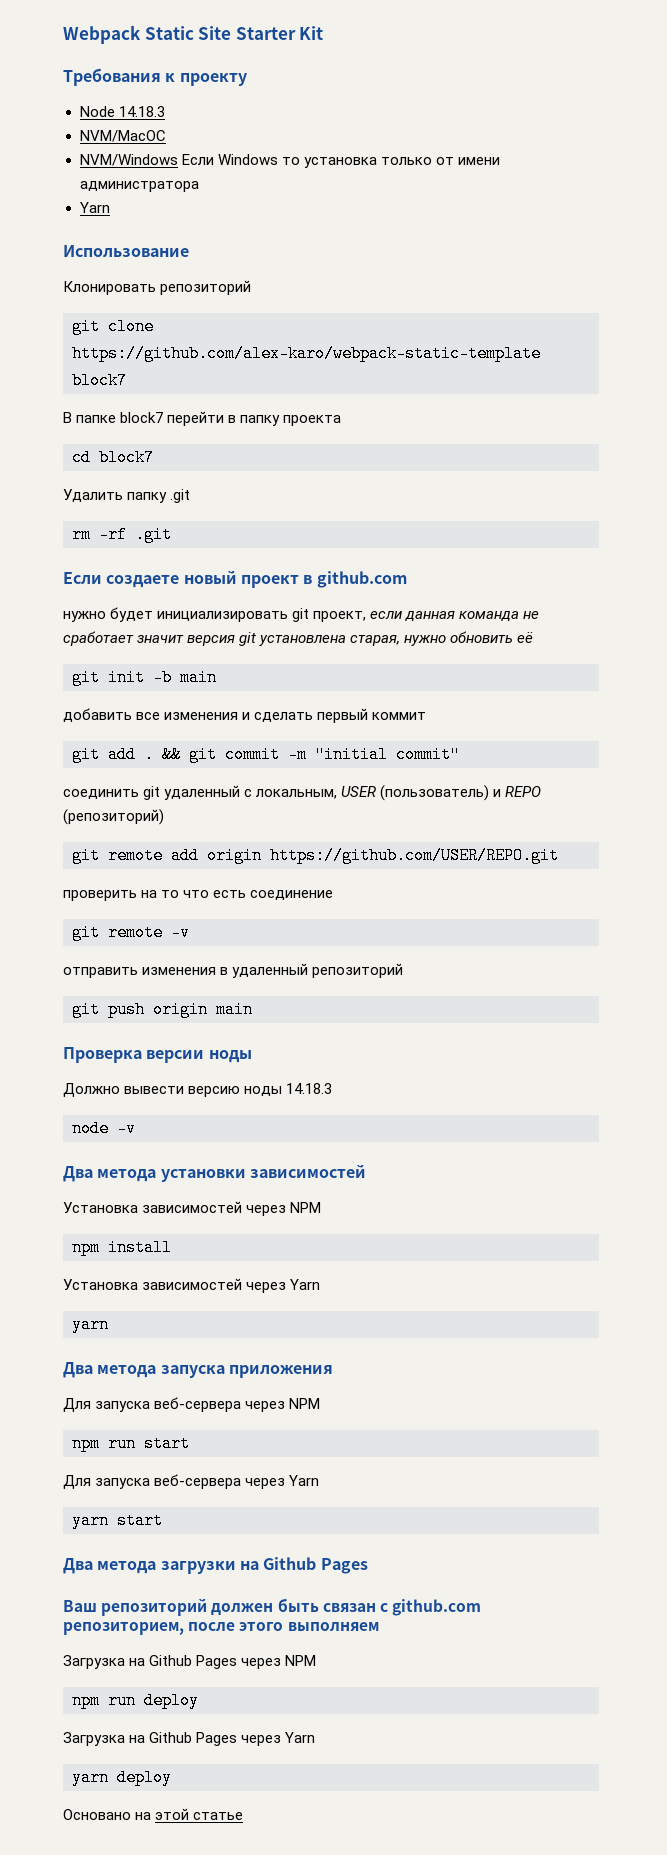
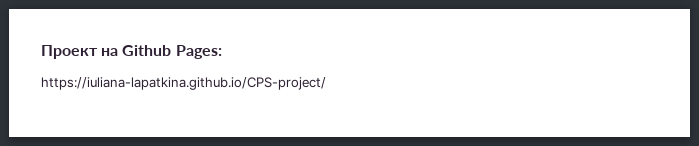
- Webpack Static Site Starter Kit
- Требования к проекту
- Node 14.18.3
- NVM/MacOC
- NVM/Windows Если Windows то установка только от имени администратора
- Yarn
- Использование
- Клонировать репозиторий
- git clone https://github.com/alex-karo/webpack-static-template block7
- В папке block7 перейти в папку проекта
- cd block7
- Удалить папку .git
- rm -rf .git
- Если создаете новый проект в github.com
- нужно будет инициализировать git проект, если данная команда не сработает значит версия git установлена старая, нужно обновить её
- git init -b main
- добавить все изменения и сделать первый коммит
- git add . && git commit -m "initial commit"
- соединить git удаленный с локальным, USER (пользователь) и REPO (репозиторий)
- git remote add origin https://github.com/USER/REPO.git
- проверить на то что есть соединение
- git remote -v
- отправить изменения в удаленный репозиторий
- git push origin main
- Проверка версии ноды
- Должно вывести версию ноды 14.18.3
- node -v
- Два метода установки зависимостей
- Установка зависимостей через NPM
- npm install
- Установка зависимостей через Yarn
- yarn
- Два метода запуска приложения
- Для запуска веб-сервера через NPM
- npm run start
- Для запуска веб-сервера через Yarn
- yarn start
- Два метода загрузки на Github Pages
- Ваш репозиторий должен быть связан с github.com репозиторием, после этого выполняем
- Загрузка на Github Pages через NPM
- npm run deploy
- Загрузка на Github Pages через Yarn
- yarn deploy
- Основано на этой статье
+ Проект на Github Pages:
+ https://iuliana-lapatkina.github.io/CPS-project/

